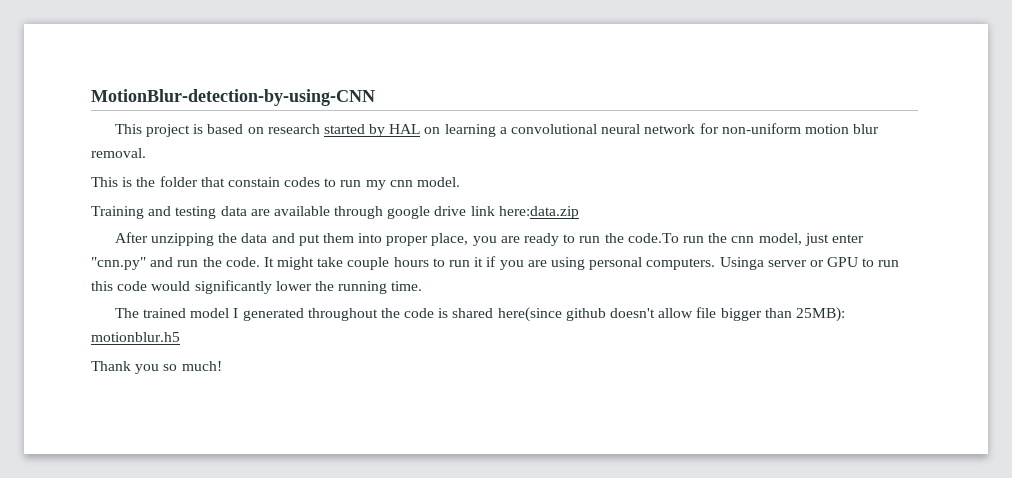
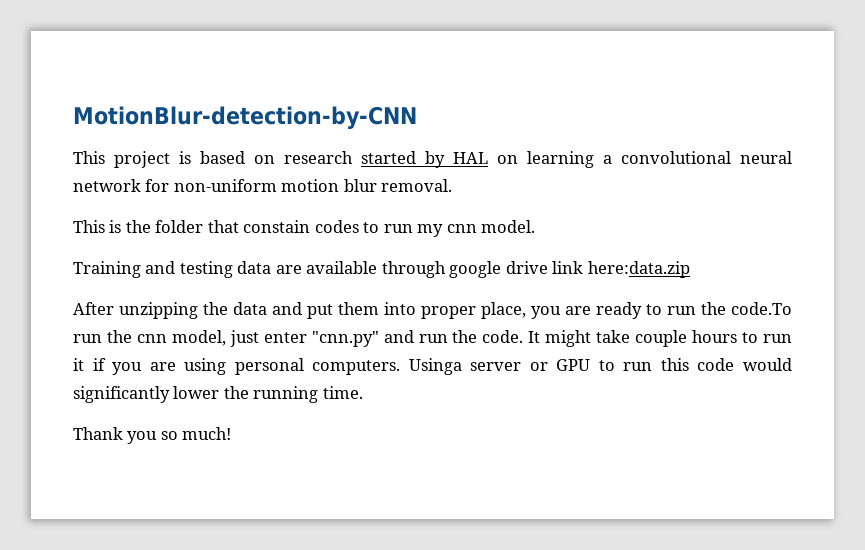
- MotionBlur-detection-by-using-CNN
+ MotionBlur-detection-by-CNN
- The trained model I generated throughout the code is shared here(since github doesn't allow file bigger than 25MB): motionblur.h5

